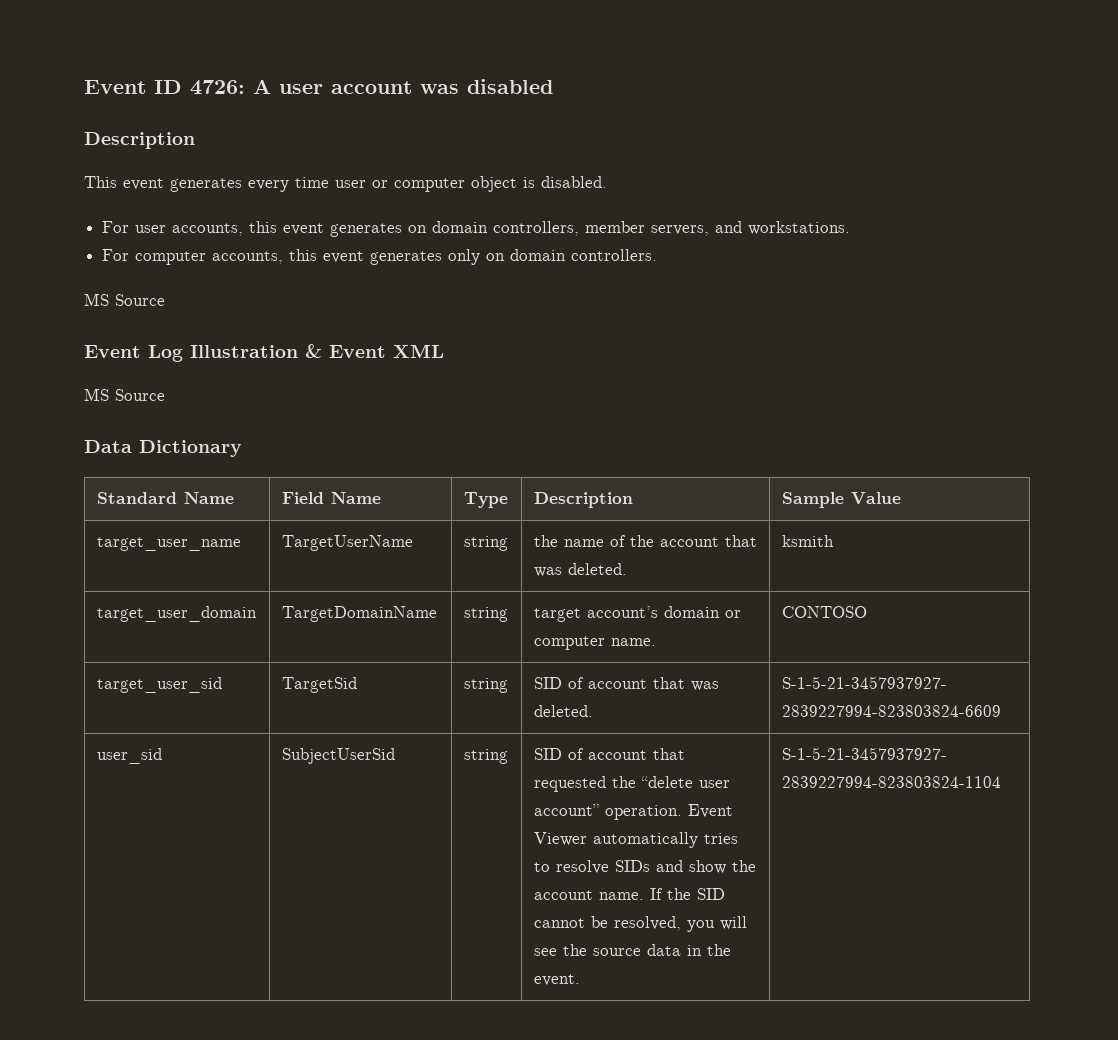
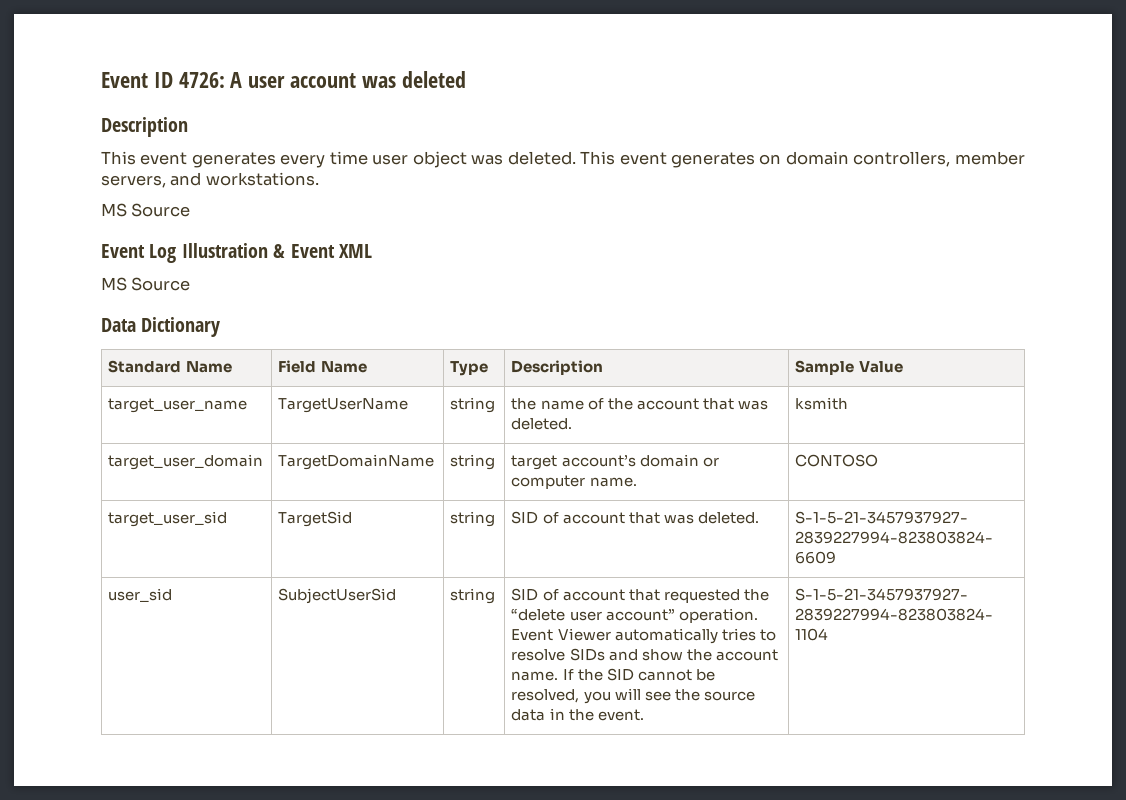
- Event ID 4726: A user account was disabled
+ Event ID 4726: A user account was deleted
- This event generates every time user or computer object is disabled.
- For user accounts, this event generates on domain controllers, member servers, and workstations.
+ This event generates every time user object was deleted. This event generates on domain controllers, member servers, and workstations.
- For computer accounts, this event generates only on domain controllers.

